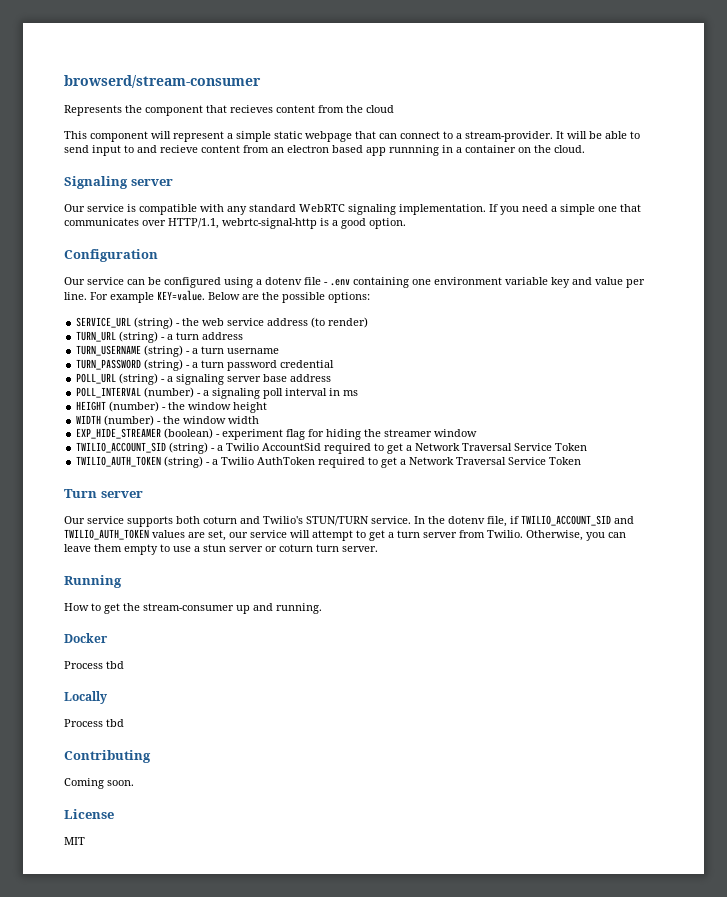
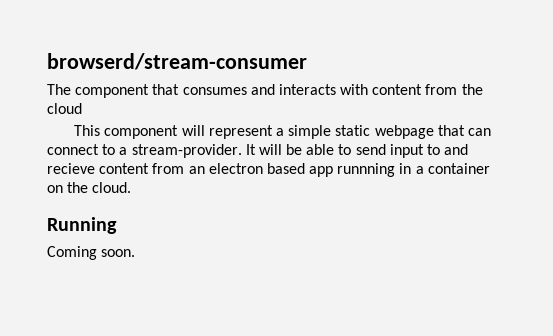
- Represents the component that recieves content from the cloud
+ The component that consumes and interacts with content from the cloud
- Signaling server
- Our service is compatible with any standard WebRTC signaling implementation. If you need a simple one that communicates over HTTP/1.1, webrtc-signal-http is a good option.
- Configuration
- Our service can be configured using a dotenv file - .env containing one environment variable key and value per line. For example KEY=value. Below are the possible options:
- SERVICE_URL (string) - the web service address (to render)
- TURN_URL (string) - a turn address
- TURN_USERNAME (string) - a turn username
- TURN_PASSWORD (string) - a turn password credential
- POLL_URL (string) - a signaling server base address
- POLL_INTERVAL (number) - a signaling poll interval in ms
- HEIGHT (number) - the window height
- WIDTH (number) - the window width
- EXP_HIDE_STREAMER (boolean) - experiment flag for hiding the streamer window
- TWILIO_ACCOUNT_SID (string) - a Twilio AccountSid required to get a Network Traversal Service Token
- TWILIO_AUTH_TOKEN (string) - a Twilio AuthToken required to get a Network Traversal Service Token
- Turn server
- Our service supports both coturn and Twilio's STUN/TURN service. In the dotenv file, if TWILIO_ACCOUNT_SID and TWILIO_AUTH_TOKEN values are set, our service will attempt to get a turn server from Twilio. Otherwise, you can leave them empty to use a stun server or coturn turn server.
  Running
- How to get the stream-consumer up and running.
- Docker
- Process tbd
- Locally
- Process tbd
- Contributing
- License
- MIT

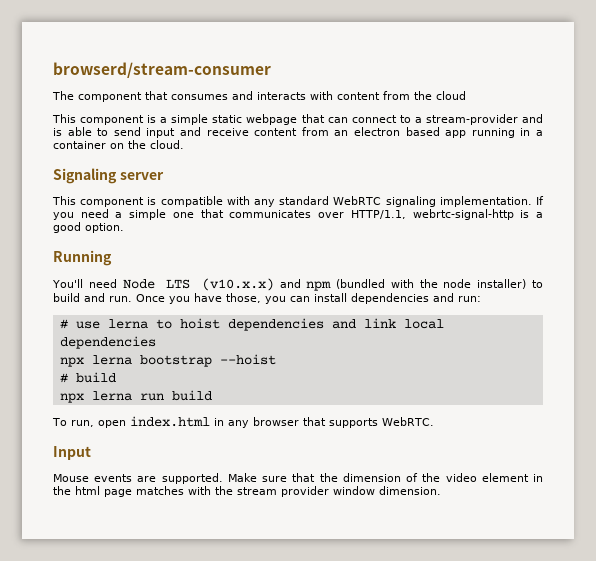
- This component will represent a simple static webpage that can connect to a stream-provider. It will be able to send input to and recieve content from an electron based app runnning in a container on the cloud.
+ This component is a simple static webpage that can connect to a stream-provider and is able to send input and receive content from an electron based app running in a container on the cloud.
+ Signaling server
+ This component is compatible with any standard WebRTC signaling implementation. If you need a simple one that communicates over HTTP/1.1, webrtc-signal-http is a good option.
  Running
- Coming soon.
+ You'll need Node LTS (v10.x.x) and npm (bundled with the node installer) to build and run. Once you have those, you can install dependencies and run:
+ # use lerna to hoist dependencies and link local dependencies
+ npx lerna bootstrap --hoist
+ # build
+ npx lerna run build
+ To run, open index.html in any browser that supports WebRTC.
+ Input
+ Mouse events are supported. Make sure that the dimension of the video element in the html page matches with the stream provider window dimension.

